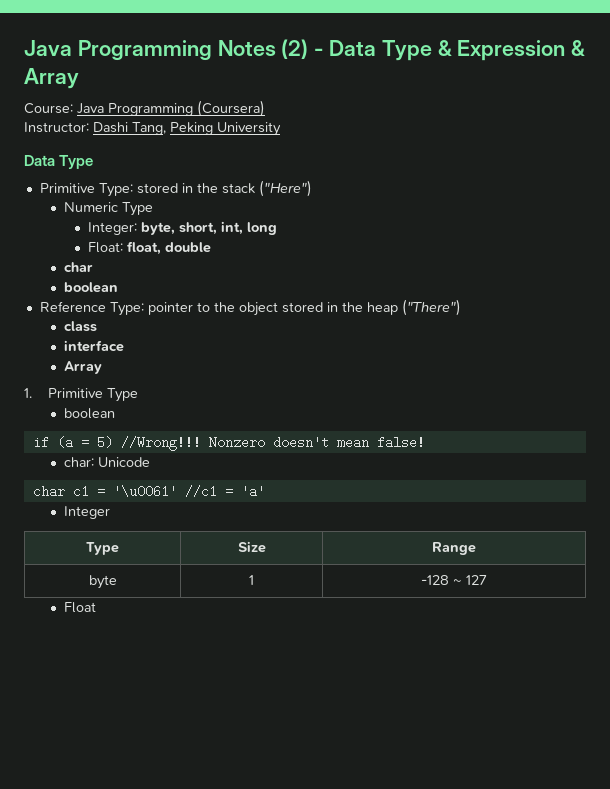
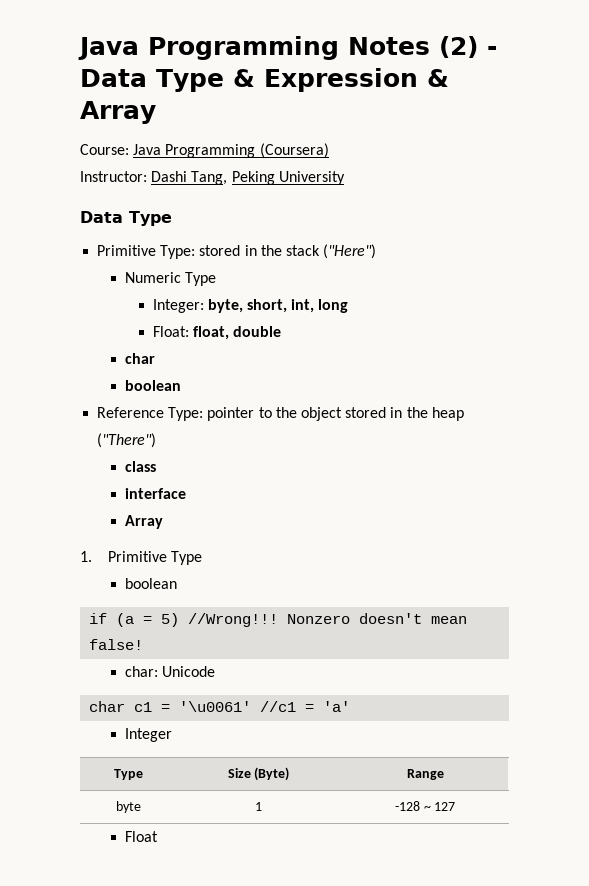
- Type | Size | Range
+ Type | Size (Byte) | Range

